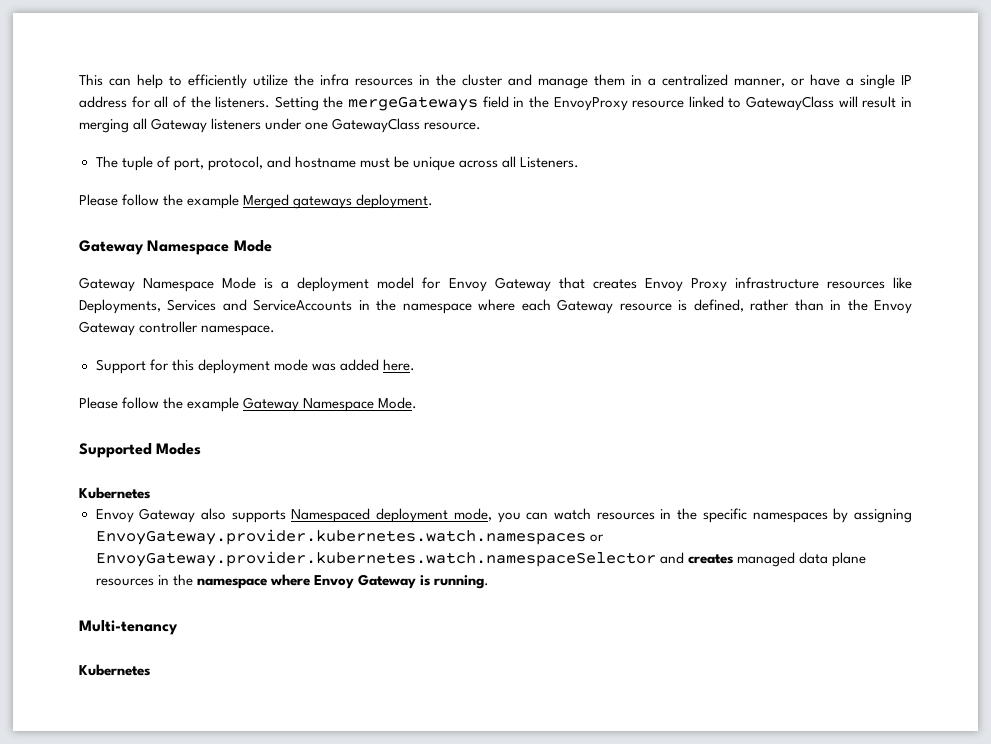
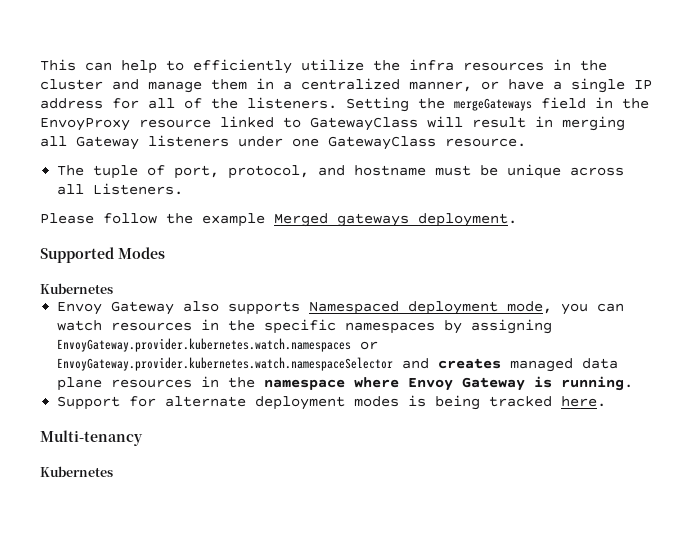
  Please follow the example Merged gateways deployment.
- Gateway Namespace Mode
- Gateway Namespace Mode is a deployment model for Envoy Gateway that creates Envoy Proxy infrastructure resources like Deployments, Services and ServiceAccounts in the namespace where each Gateway resource is defined, rather than in the Envoy Gateway controller namespace.
- Support for this deployment mode was added here.
- Please follow the example Gateway Namespace Mode.
+ Support for alternate deployment modes is being tracked here.

